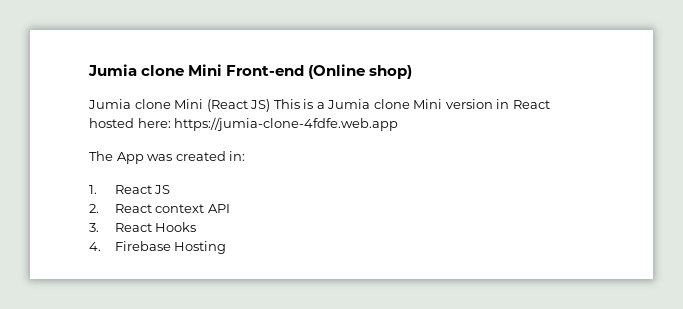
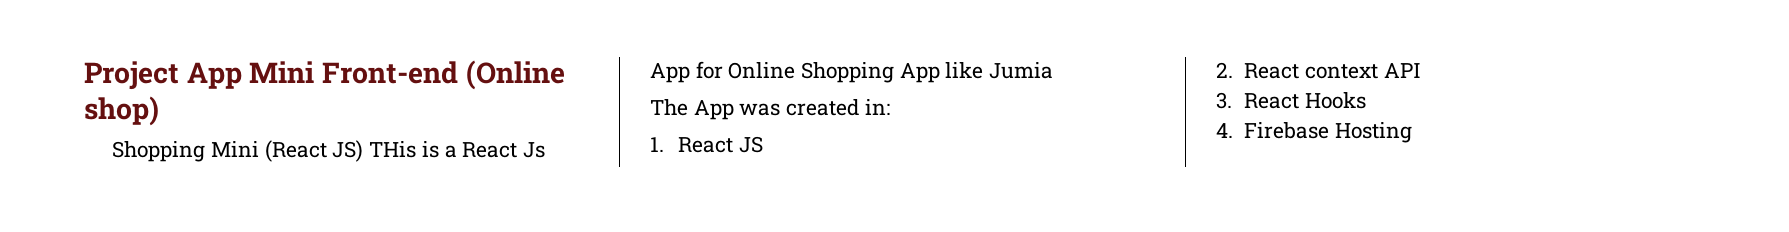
- Jumia clone Mini Front-end (Online shop)
+ Project App Mini Front-end (Online shop)
- Jumia clone Mini (React JS) This is a Jumia clone Mini version in React hosted here: https://jumia-clone-4fdfe.web.app
+ Shopping Mini (React JS) THis is a React Js App for Online Shopping App like Jumia

